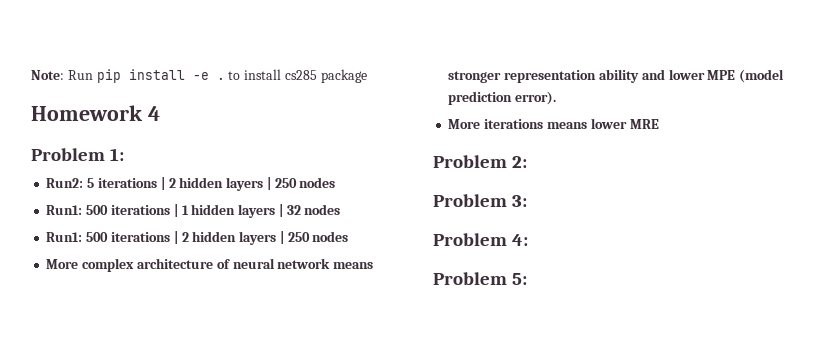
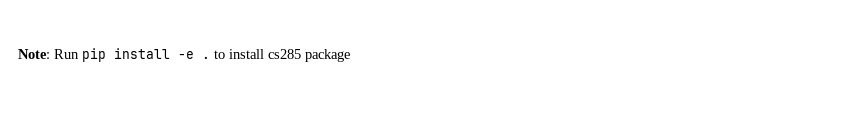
- Homework 4
- Problem 1:
- Run2: 5 iterations | 2 hidden layers | 250 nodes
- Run1: 500 iterations | 1 hidden layers | 32 nodes
- Run1: 500 iterations | 2 hidden layers | 250 nodes
- More complex architecture of neural network means stronger representation ability and lower MPE (model prediction error).
- More iterations means lower MRE
- Problem 2:
- Problem 3:
- Problem 4:
- Problem 5:

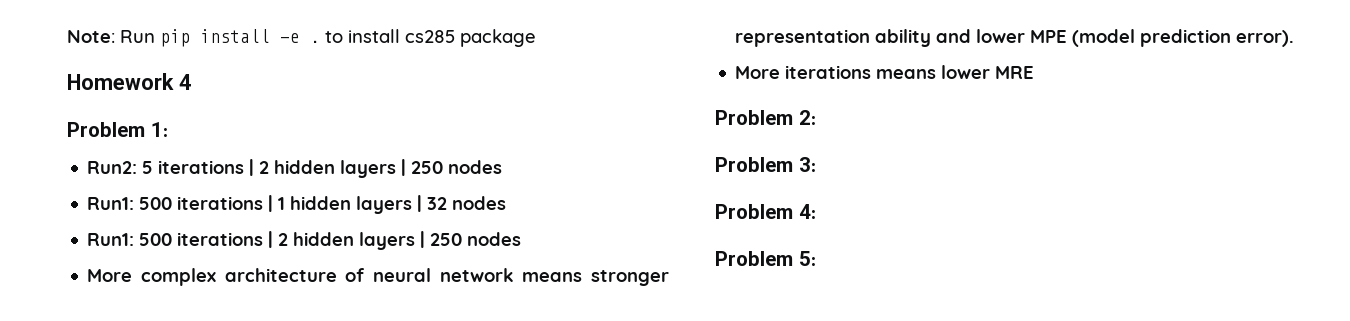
+ Homework 4
+ Problem 1:
+ Run2: 5 iterations | 2 hidden layers | 250 nodes
+ Run1: 500 iterations | 1 hidden layers | 32 nodes
+ Run1: 500 iterations | 2 hidden layers | 250 nodes
+ More complex architecture of neural network means stronger representation ability and lower MPE (model prediction error).
+ More iterations means lower MRE
+ Problem 2:
+ Problem 3:
+ Problem 4:
+ Problem 5:

